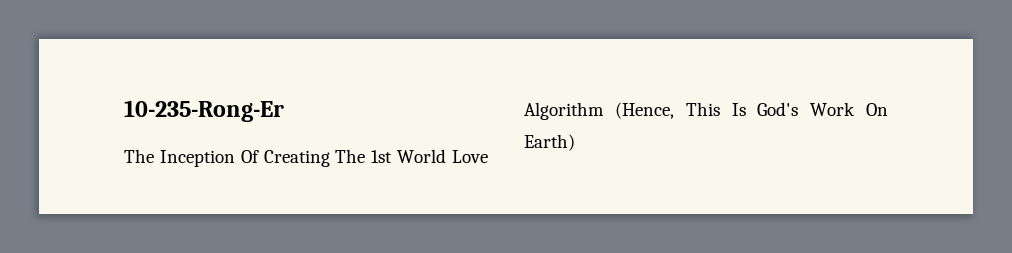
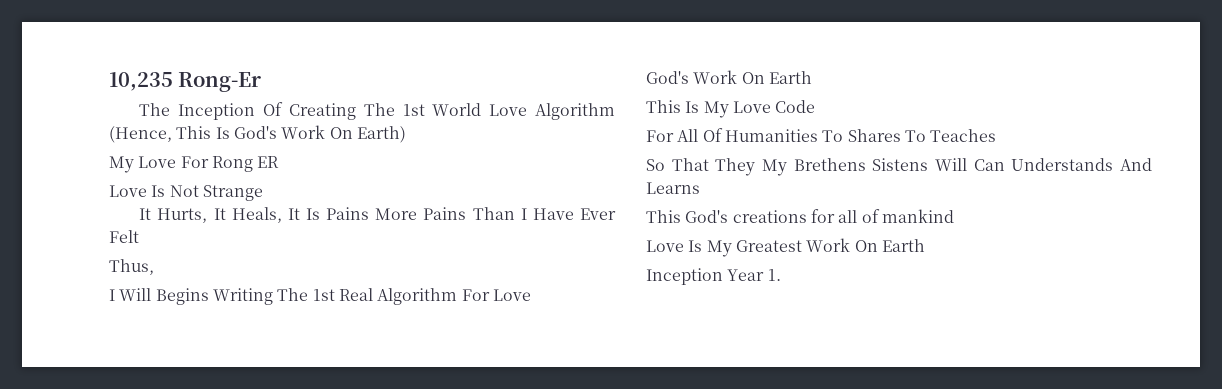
- 10-235-Rong-Er
+ 10,235 Rong-Er
+ My Love For Rong ER
+ Love Is Not Strange
+ It Hurts, It Heals, It Is Pains More Pains Than I Have Ever Felt
+ Thus,
+ I Will Begins Writing The 1st Real Algorithm For Love
+ God's Work On Earth
+ This Is My Love Code
+ For All Of Humanities To Shares To Teaches
+ So That They My Brethens Sistens Will Can Understands And Learns
+ This God's creations for all of mankind
+ Love Is My Greatest Work On Earth
+ Inception Year 1.

